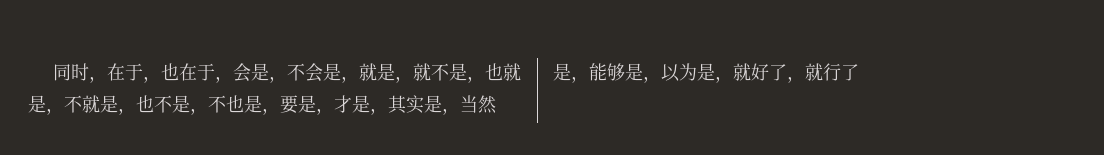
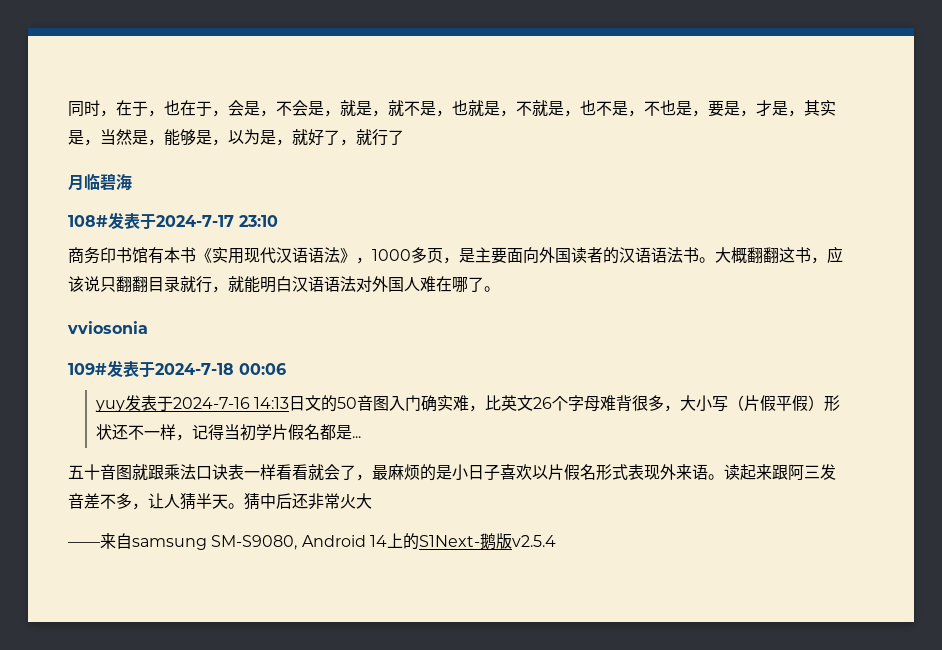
+ 月临碧海
+ 108#发表于2024-7-17 23:10
+ 商务印书馆有本书《实用现代汉语语法》，1000多页，是主要面向外国读者的汉语语法书。大概翻翻这书，应该说只翻翻目录就行，就能明白汉语语法对外国人难在哪了。
+ vviosonia
+ 109#发表于2024-7-18 00:06
+ yuy发表于2024-7-16 14:13日文的50音图入门确实难，比英文26个字母难背很多，大小写（片假平假）形状还不一样，记得当初学片假名都是...
+ 五十音图就跟乘法口诀表一样看看就会了，最麻烦的是小日子喜欢以片假名形式表现外来语。读起来跟阿三发音差不多，让人猜半天。猜中后还非常火大
+ ——来自samsung SM-S9080, Android 14上的S1Next-鹅版v2.5.4

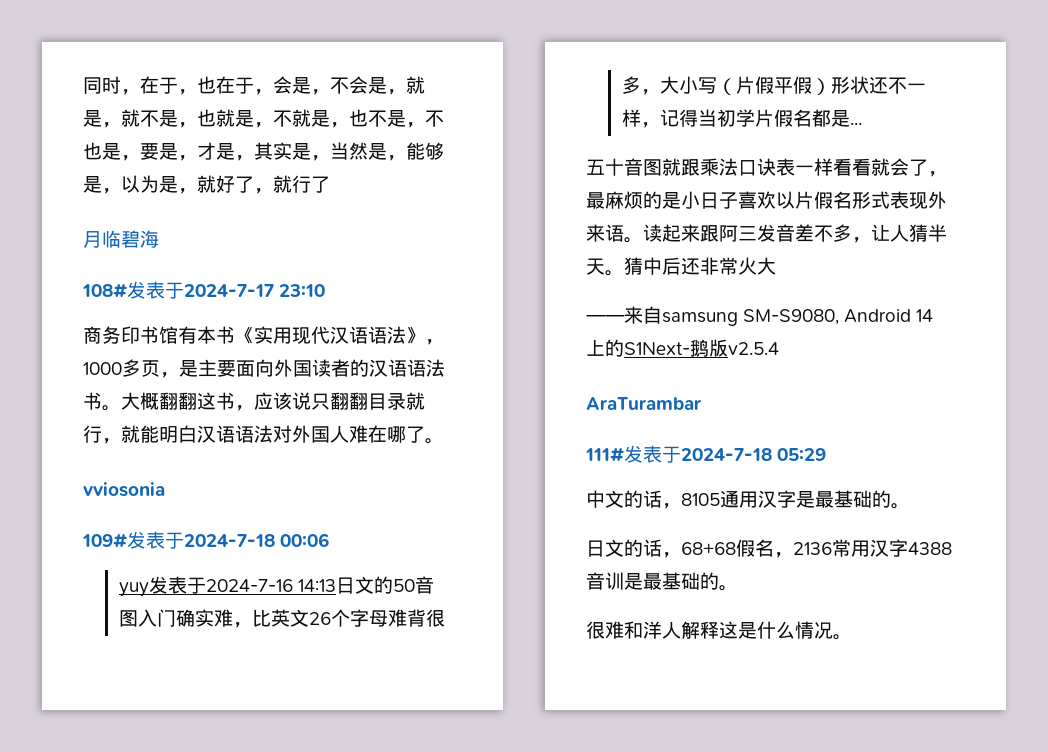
+ AraTurambar
+ 111#发表于2024-7-18 05:29
+ 中文的话，8105通用汉字是最基础的。
+ 日文的话，68+68假名，2136常用汉字4388音训是最基础的。
+ 很难和洋人解释这是什么情况。

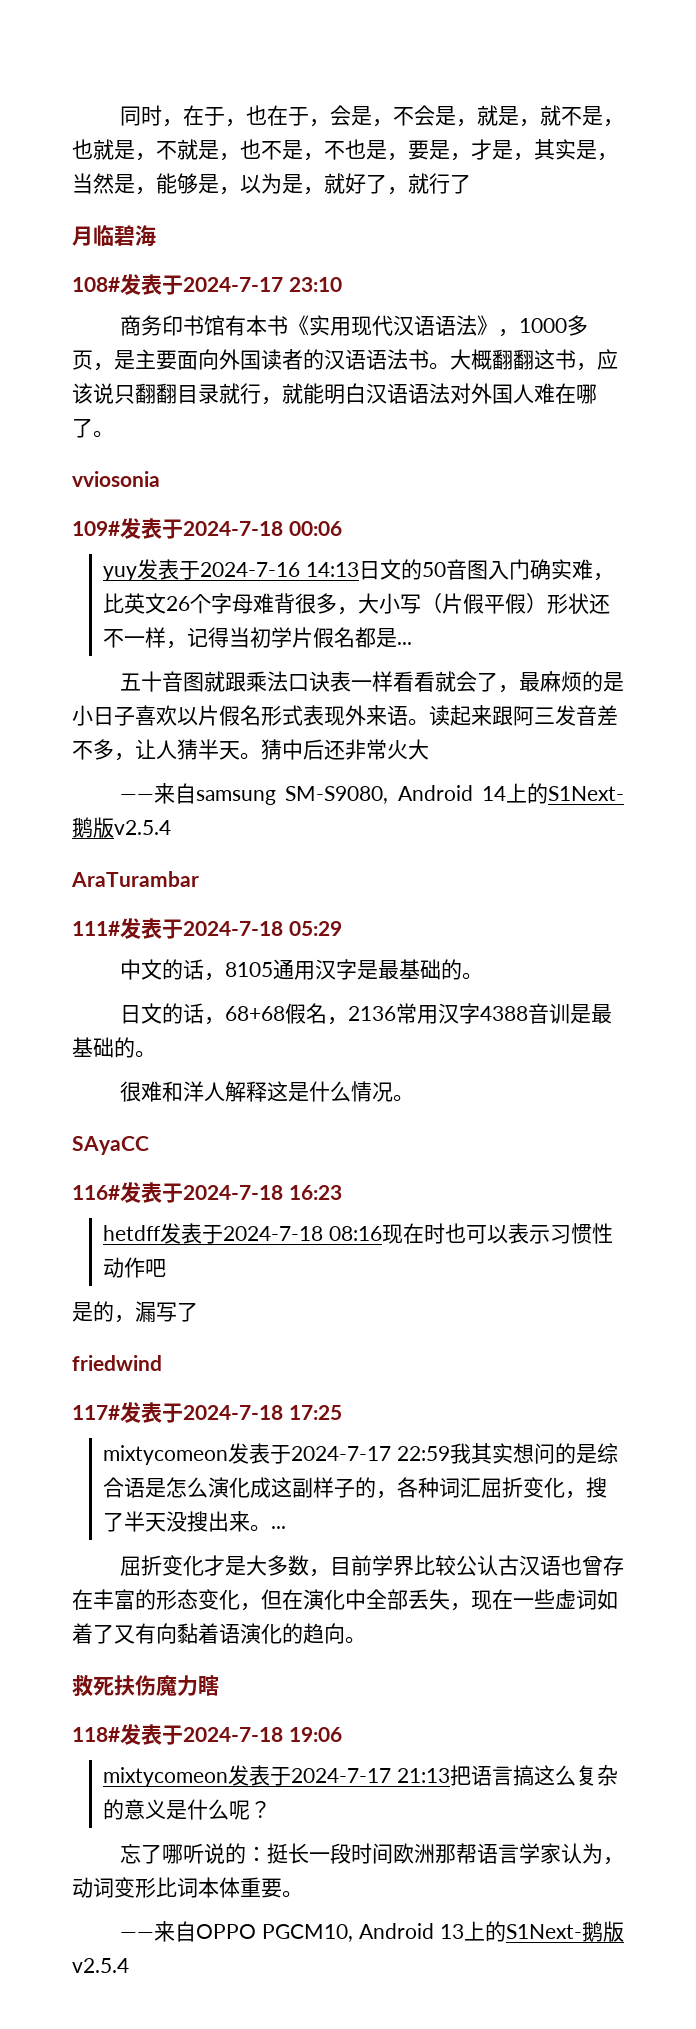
+ SAyaCC
+ 116#发表于2024-7-18 16:23
+ hetdff发表于2024-7-18 08:16现在时也可以表示习惯性动作吧
+ 是的，漏写了
+ friedwind
+ 117#发表于2024-7-18 17:25
+ mixtycomeon发表于2024-7-17 22:59我其实想问的是综合语是怎么演化成这副样子的，各种词汇屈折变化，搜了半天没搜出来。...
+ 屈折变化才是大多数，目前学界比较公认古汉语也曾存在丰富的形态变化，但在演化中全部丢失，现在一些虚词如着了又有向黏着语演化的趋向。
+ 救死扶伤魔力瞎
+ 118#发表于2024-7-18 19:06
+ mixtycomeon发表于2024-7-17 21:13把语言搞这么复杂的意义是什么呢？
+ 忘了哪听说的：挺长一段时间欧洲那帮语言学家认为，动词变形比词本体重要。
+ ——来自OPPO PGCM10, Android 13上的S1Next-鹅版v2.5.4

